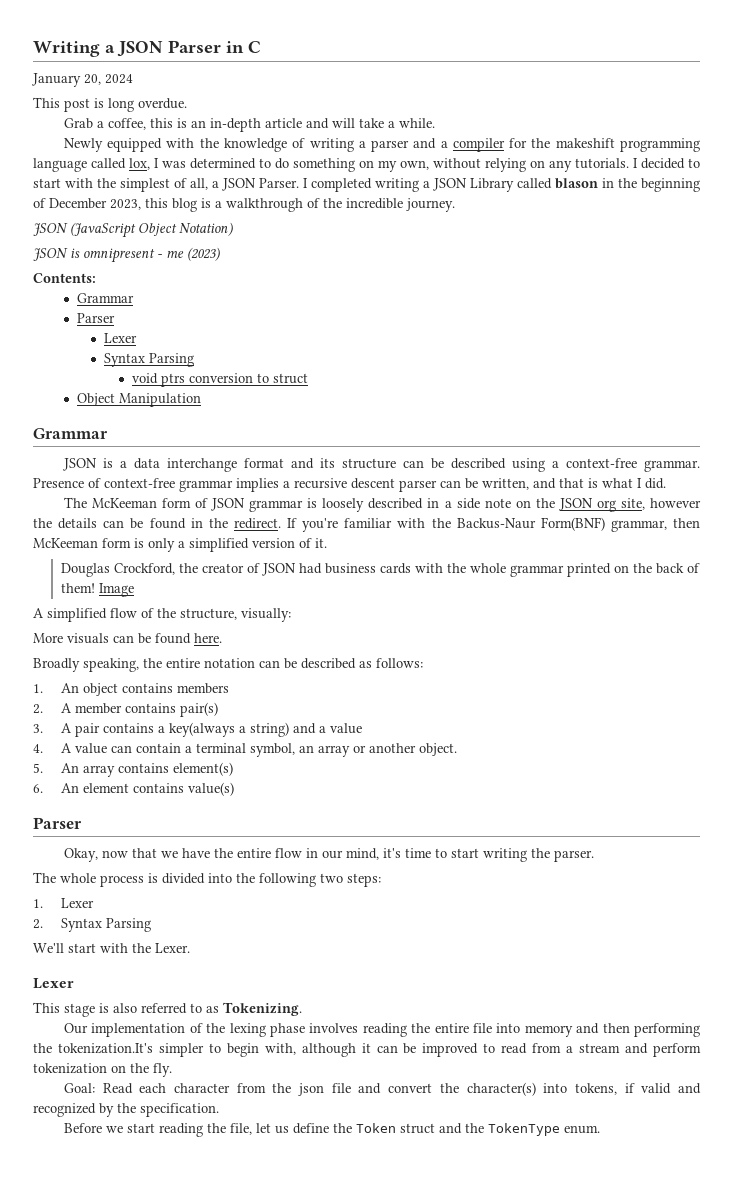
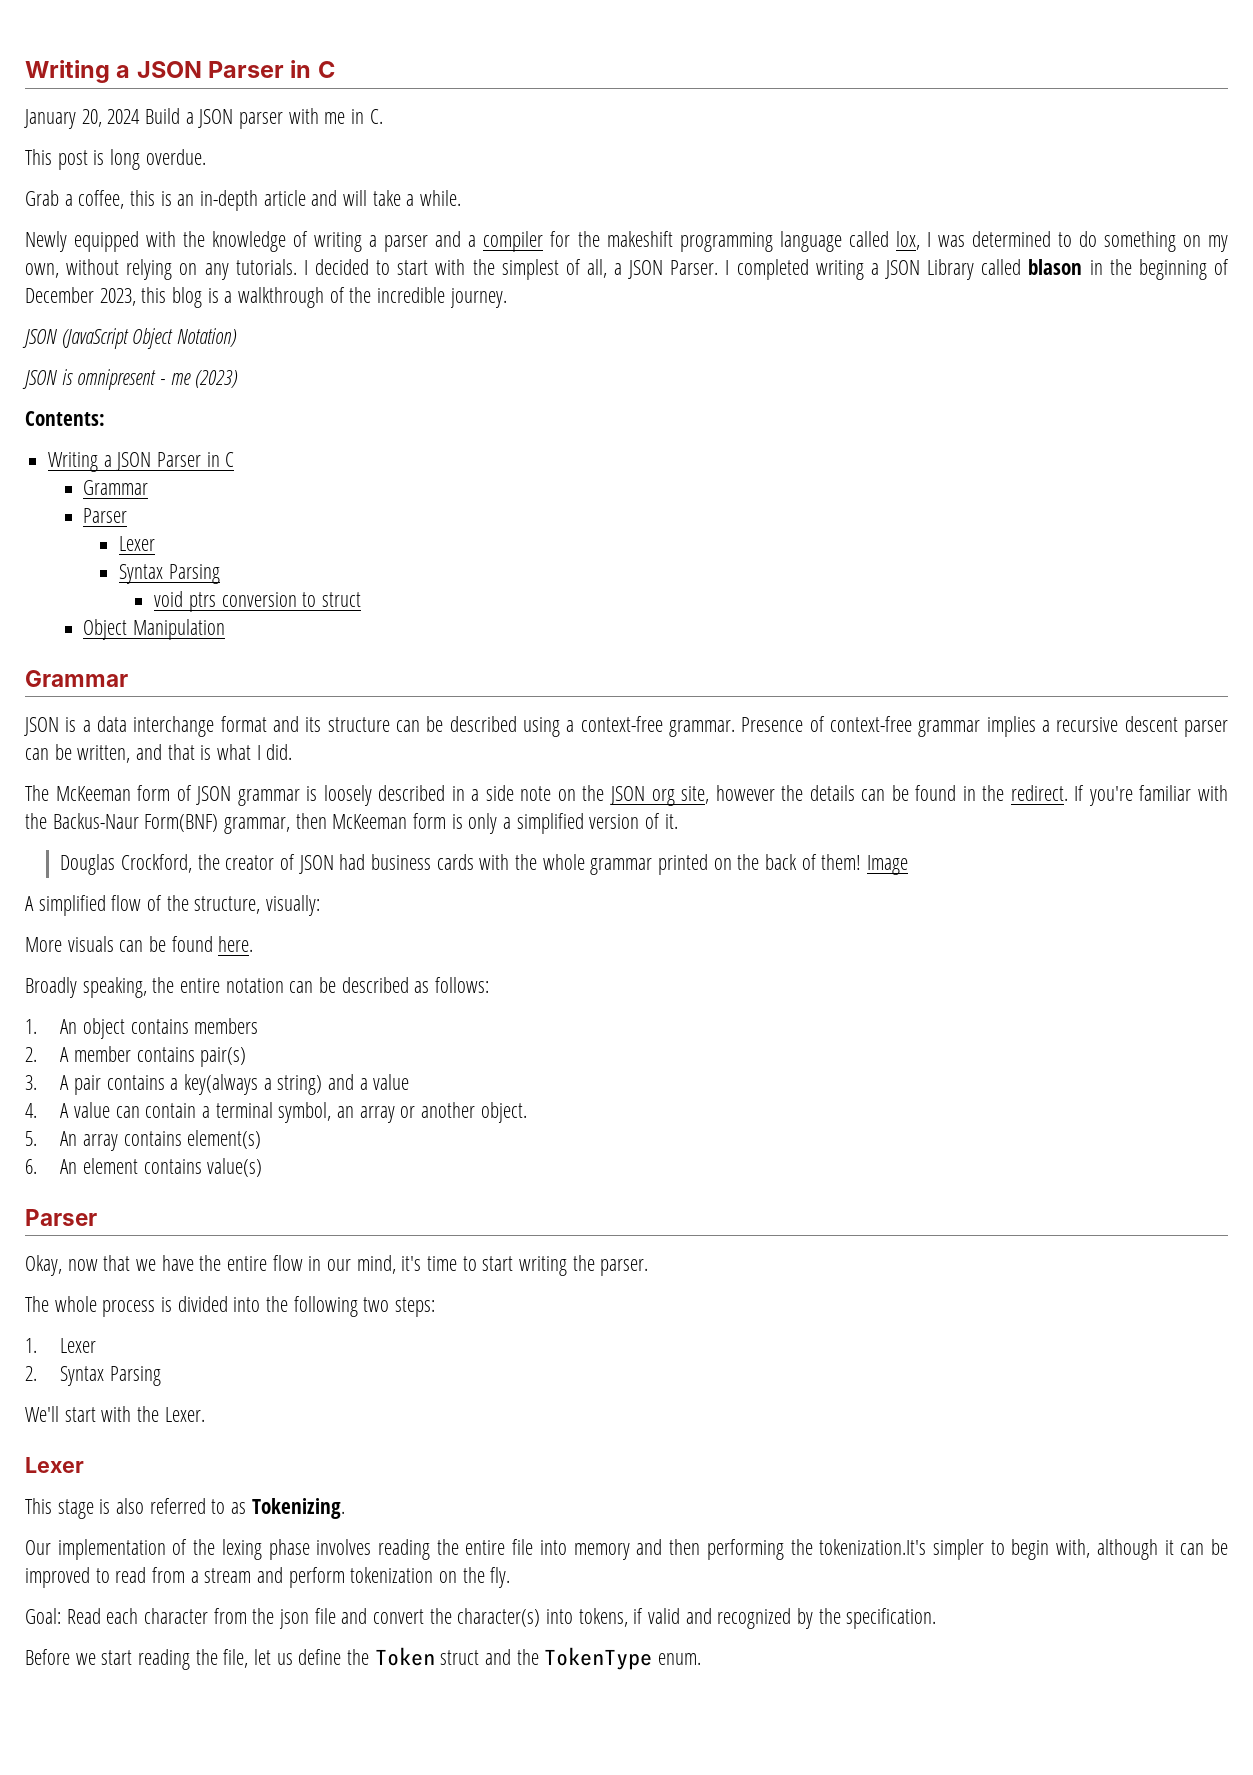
- January 20, 2024
+ January 20, 2024 Build a JSON parser with me in C.
  Contents:
+ Writing a JSON Parser in C

